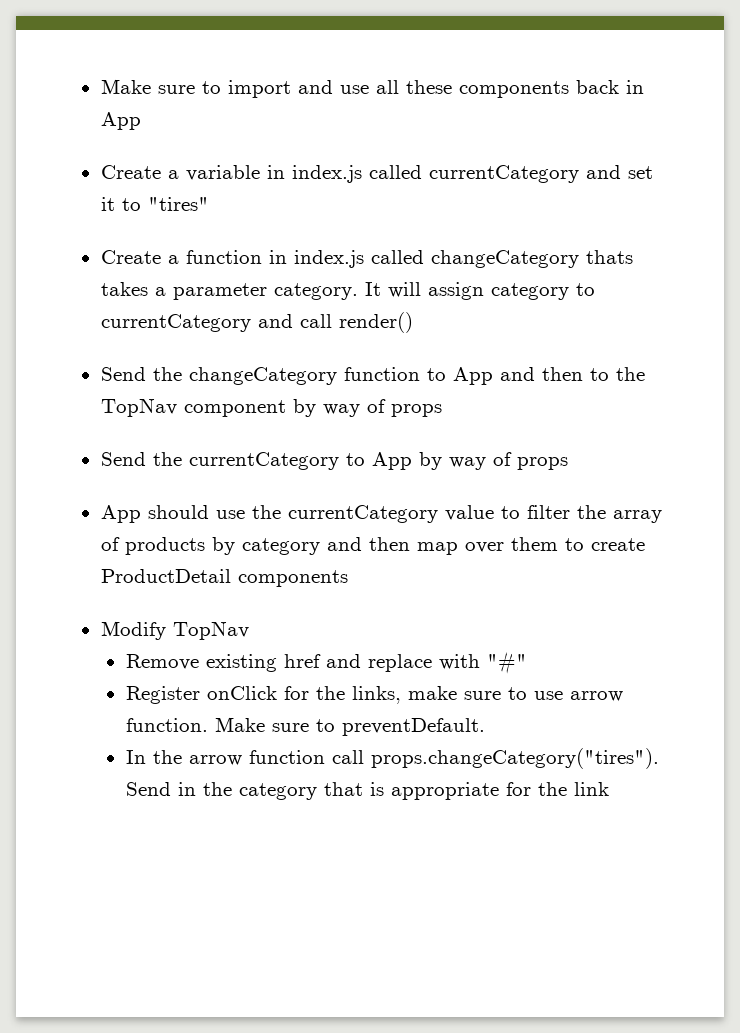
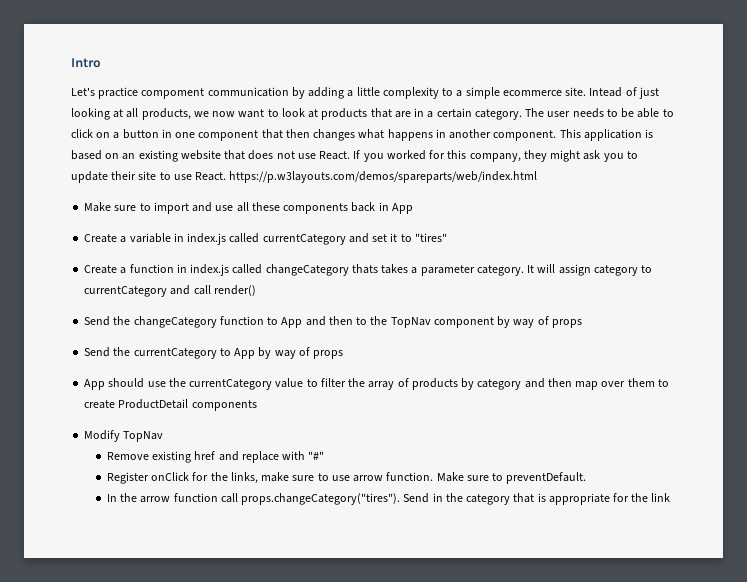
+ Intro
+ Let's practice compoment communication by adding a little complexity to a simple ecommerce site. Intead of just looking at all products, we now want to look at products that are in a certain category. The user needs to be able to click on a button in one component that then changes what happens in another component. This application is based on an existing website that does not use React. If you worked for this company, they might ask you to update their site to use React. https://p.w3layouts.com/demos/spareparts/web/index.html

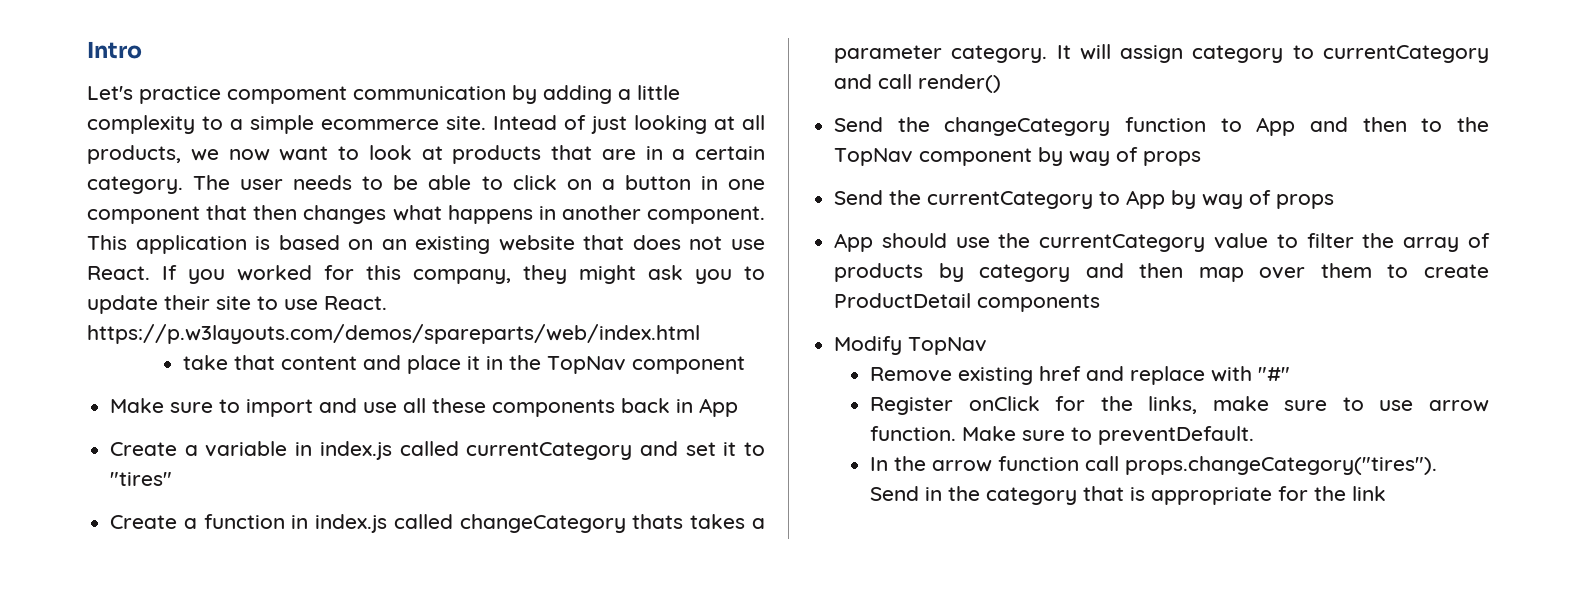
+ take that content and place it in the TopNav component

